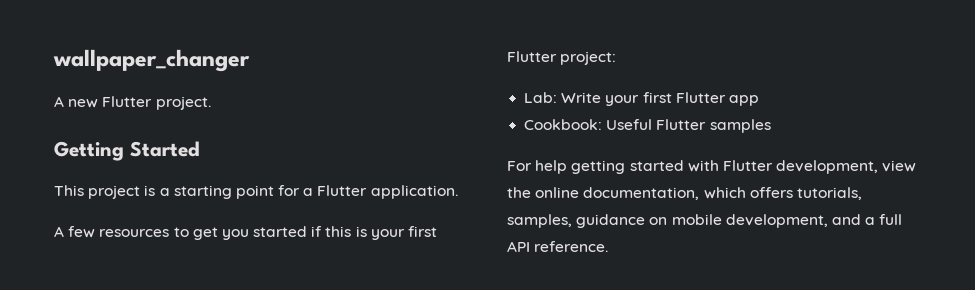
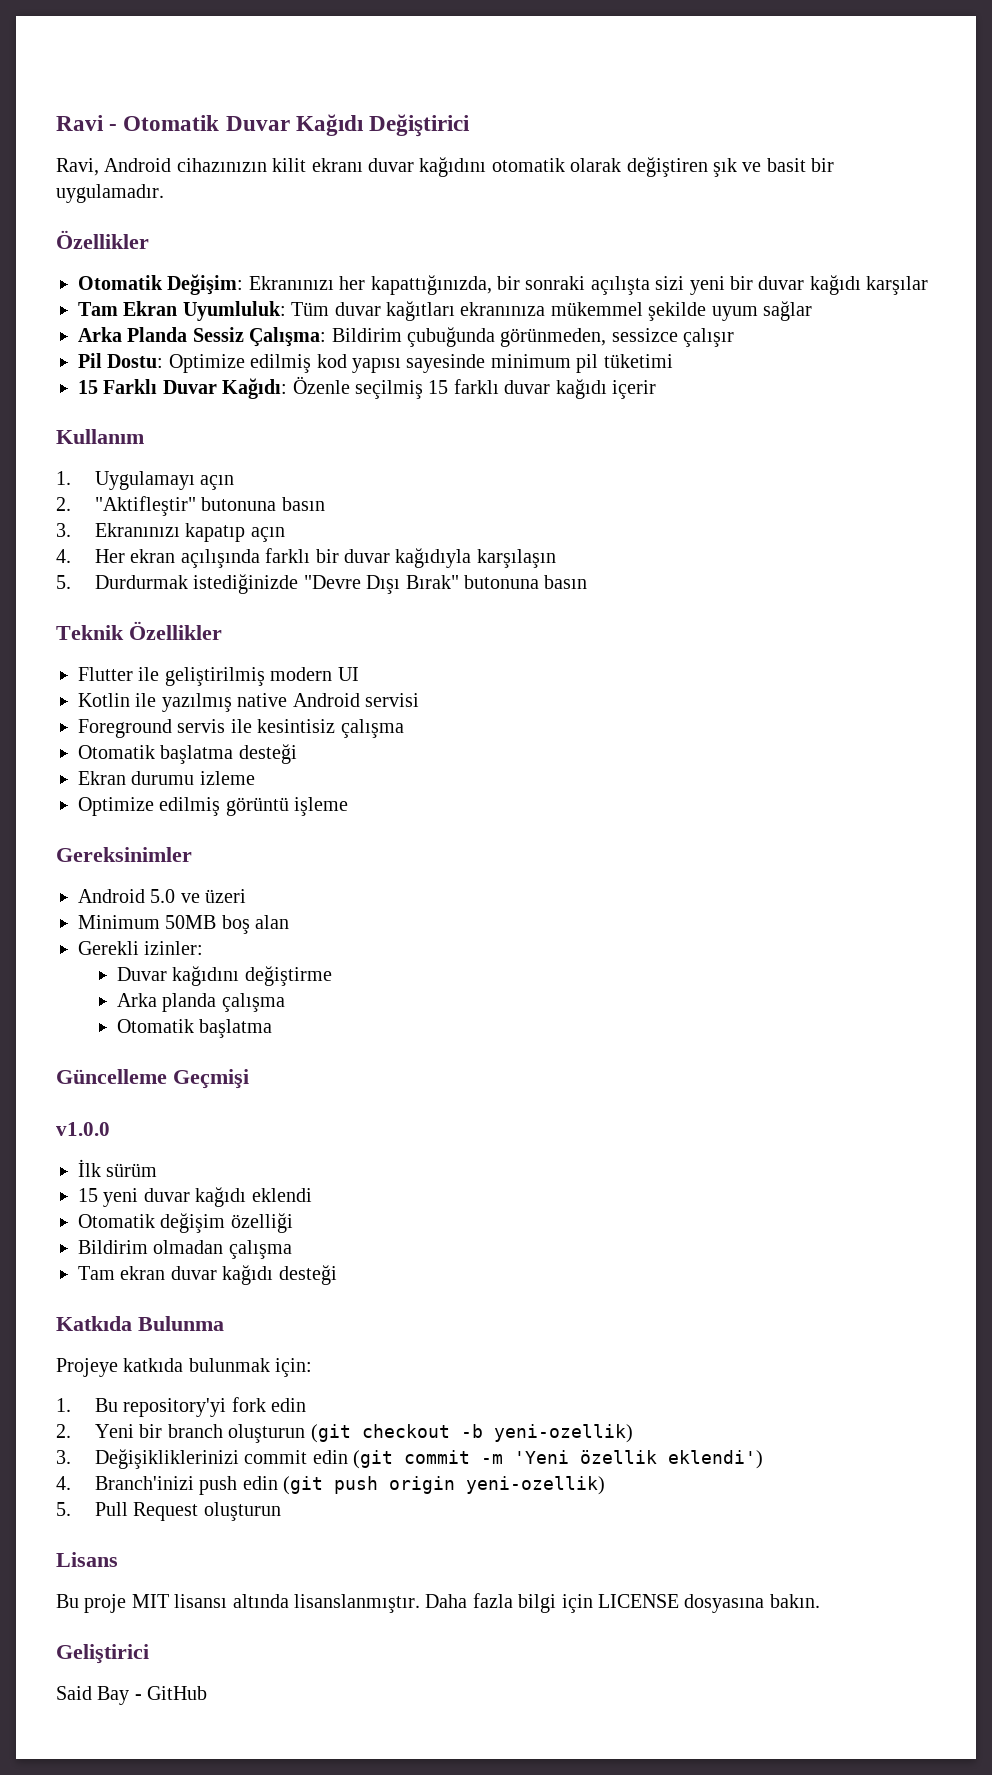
- wallpaper_changer
- A new Flutter project.
- Getting Started
- This project is a starting point for a Flutter application.
- A few resources to get you started if this is your first Flutter project:
- Lab: Write your first Flutter app
- Cookbook: Useful Flutter samples
- For help getting started with Flutter development, view the online documentation, which offers tutorials, samples, guidance on mobile development, and a full API reference.
+ Ravi - Otomatik Duvar Kağıdı Değiştirici
+ Ravi, Android cihazınızın kilit ekranı duvar kağıdını otomatik olarak değiştiren şık ve basit bir uygulamadır.
+ Özellikler
+ Otomatik Değişim: Ekranınızı her kapattığınızda, bir sonraki açılışta sizi yeni bir duvar kağıdı karşılar
+ Tam Ekran Uyumluluk: Tüm duvar kağıtları ekranınıza mükemmel şekilde uyum sağlar
+ Arka Planda Sessiz Çalışma: Bildirim çubuğunda görünmeden, sessizce çalışır
+ Pil Dostu: Optimize edilmiş kod yapısı sayesinde minimum pil tüketimi
+ 15 Farklı Duvar Kağıdı: Özenle seçilmiş 15 farklı duvar kağıdı içerir
+ Kullanım
+ 1. Uygulamayı açın
+ 2. "Aktifleştir" butonuna basın
+ 3. Ekranınızı kapatıp açın
+ 4. Her ekran açılışında farklı bir duvar kağıdıyla karşılaşın
+ 5. Durdurmak istediğinizde "Devre Dışı Bırak" butonuna basın
+ Teknik Özellikler
+ Flutter ile geliştirilmiş modern UI
+ Kotlin ile yazılmış native Android servisi
+ Foreground servis ile kesintisiz çalışma
+ Otomatik başlatma desteği
+ Ekran durumu izleme
+ Optimize edilmiş görüntü işleme
+ Gereksinimler
+ Android 5.0 ve üzeri
+ Minimum 50MB boş alan
+ Gerekli izinler:
+ Duvar kağıdını değiştirme
+ Arka planda çalışma
+ Otomatik başlatma
+ Güncelleme Geçmişi
+ v1.0.0
+ İlk sürüm
+ 15 yeni duvar kağıdı eklendi
+ Otomatik değişim özelliği
+ Bildirim olmadan çalışma
+ Tam ekran duvar kağıdı desteği
+ Katkıda Bulunma
+ Projeye katkıda bulunmak için:
+ 1. Bu repository'yi fork edin
+ 2. Yeni bir branch oluşturun (git checkout -b yeni-ozellik)
+ 3. Değişikliklerinizi commit edin (git commit -m 'Yeni özellik eklendi')
+ 4. Branch'inizi push edin (git push origin yeni-ozellik)
+ 5. Pull Request oluşturun
+ Lisans
+ Bu proje MIT lisansı altında lisanslanmıştır. Daha fazla bilgi için LICENSE dosyasına bakın.
+ Geliştirici
+ Said Bay - GitHub

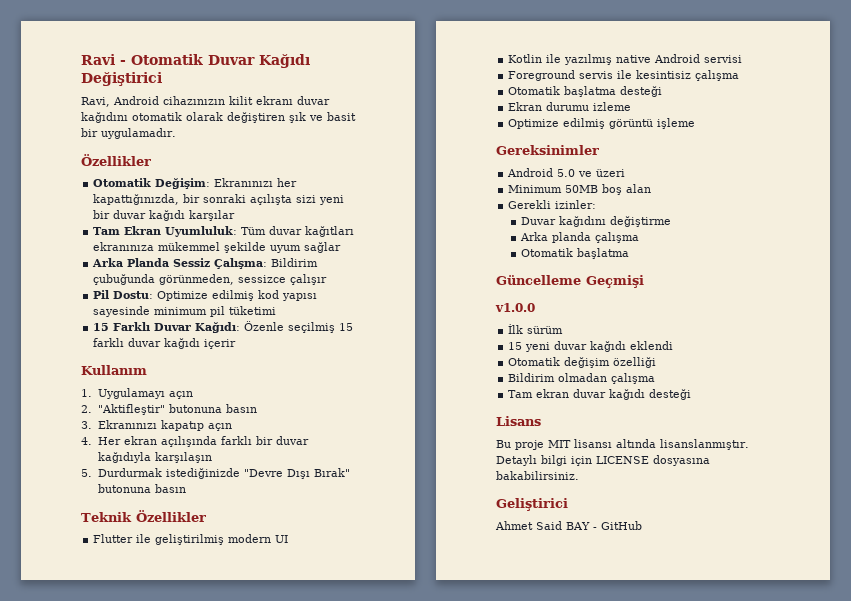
- Katkıda Bulunma
- Projeye katkıda bulunmak için:
- 1. Bu repository'yi fork edin
- 2. Yeni bir branch oluşturun (git checkout -b yeni-ozellik)
- 3. Değişikliklerinizi commit edin (git commit -m 'Yeni özellik eklendi')
- 4. Branch'inizi push edin (git push origin yeni-ozellik)
- 5. Pull Request oluşturun
- Daha fazla bilgi için LICENSE dosyasına bakın.
+ Detaylı bilgi için LICENSE dosyasına bakabilirsiniz.
- Said Bay - GitHub
+ Ahmet Said BAY - GitHub

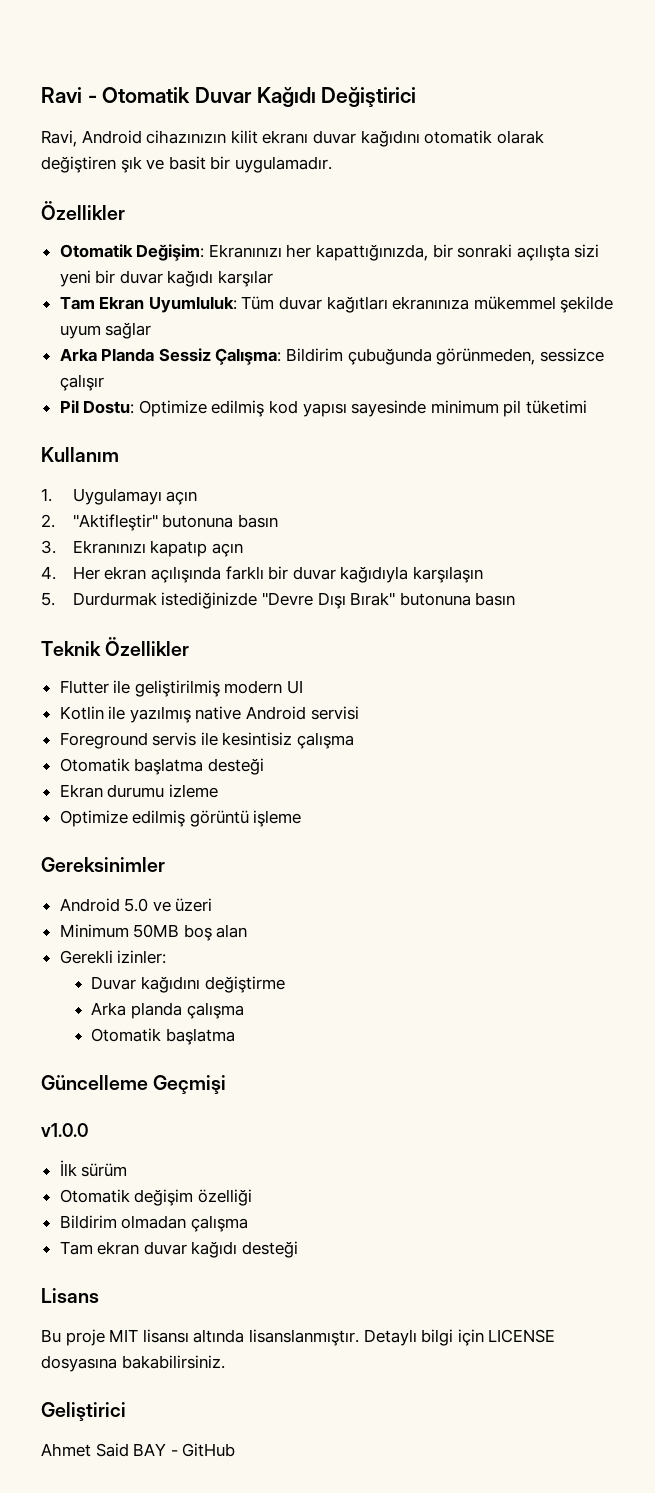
- 15 Farklı Duvar Kağıdı: Özenle seçilmiş 15 farklı duvar kağıdı içerir
- 15 yeni duvar kağıdı eklendi

